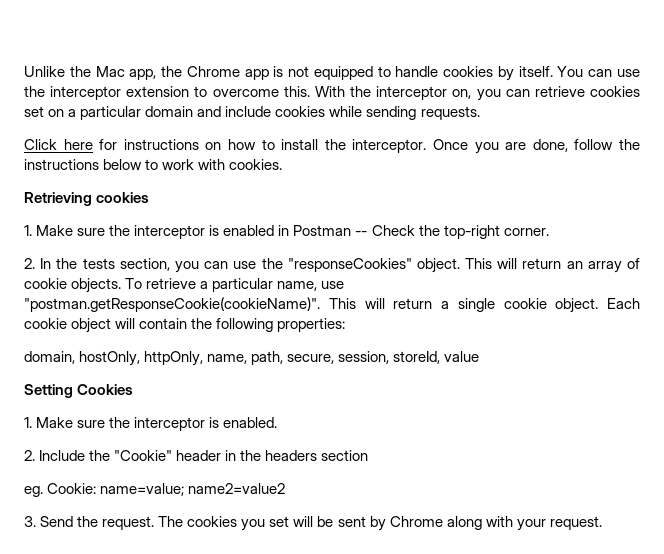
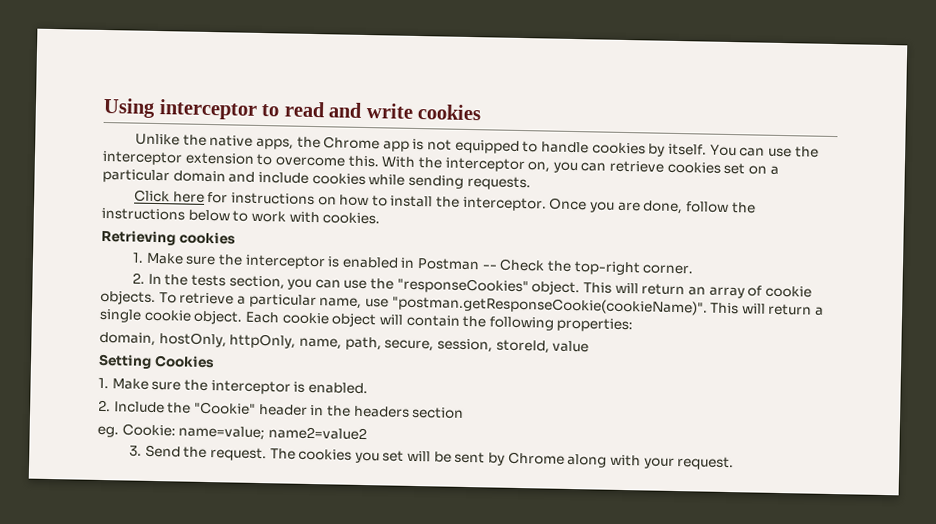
- Unlike the Mac app, the Chrome app is not equipped to handle cookies by itself.
+ Using interceptor to read and write cookies
+ Unlike the native apps, the Chrome app is not equipped to handle cookies by itself.

